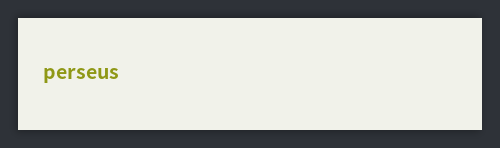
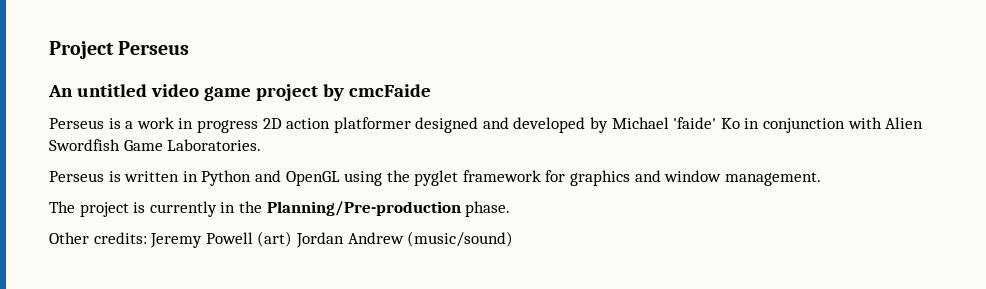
- perseus
+ Project Perseus
+ An untitled video game project by cmcFaide
+ Perseus is a work in progress 2D action platformer designed and developed by Michael 'faide' Ko in conjunction with Alien Swordfish Game Laboratories.
+ Perseus is written in Python and OpenGL using the pyglet framework for graphics and window management.
+ The project is currently in the Planning/Pre-production phase.
+ Other credits: Jeremy Powell (art) Jordan Andrew (music/sound)

